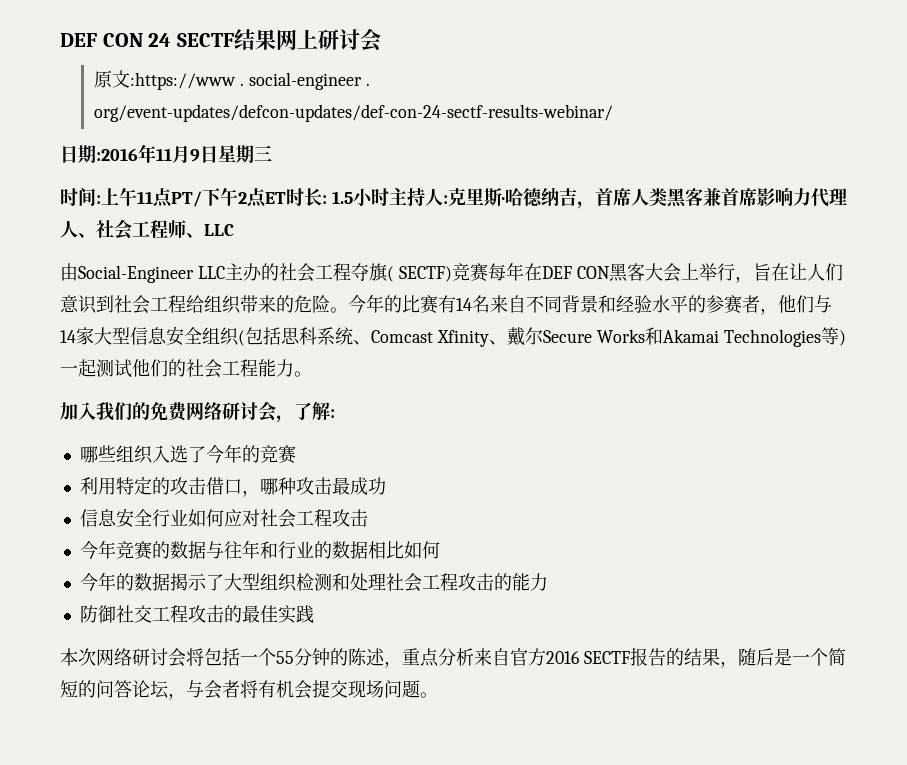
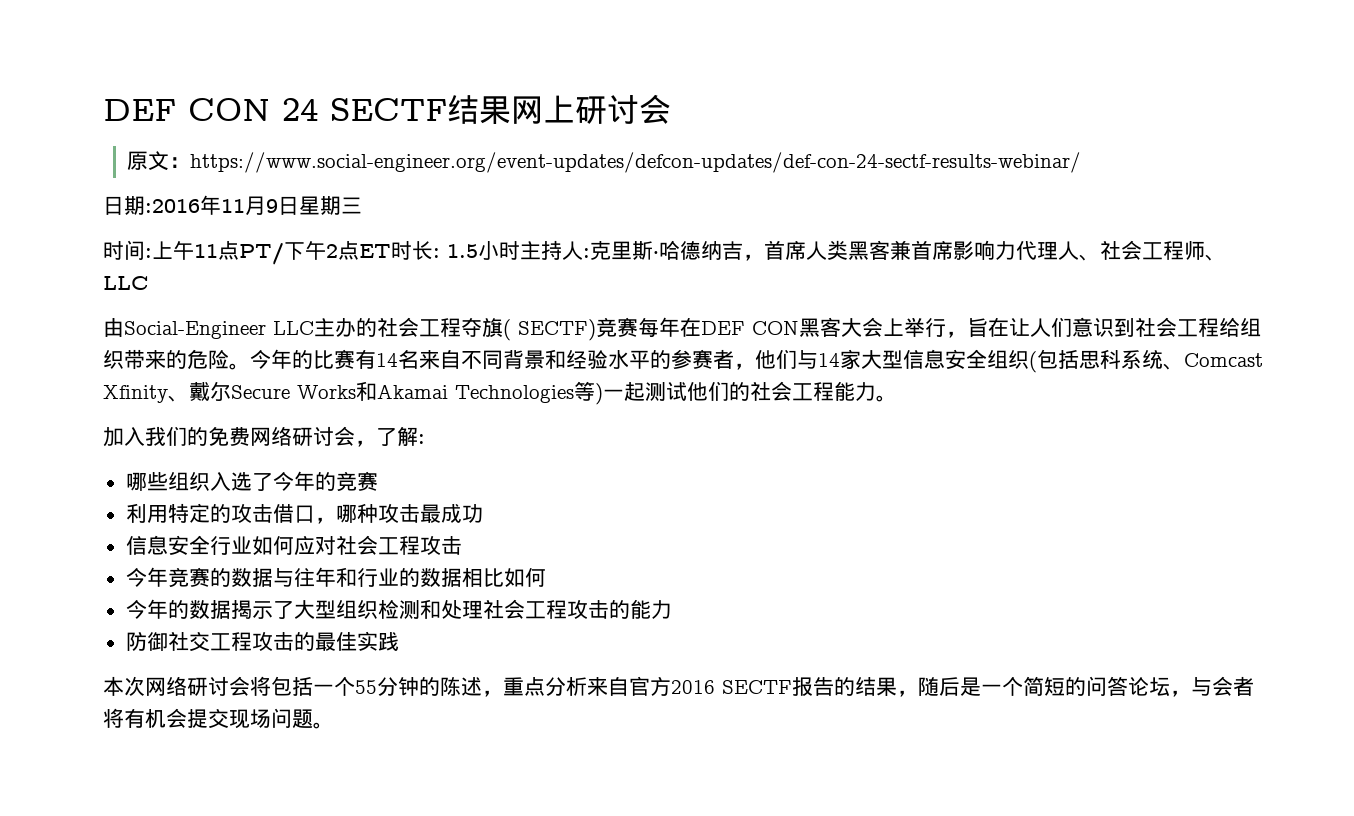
- 原文:https://www . social-engineer . org/event-updates/defcon-updates/def-con-24-sectf-results-webinar/
+ 原文：https://www.social-engineer.org/event-updates/defcon-updates/def-con-24-sectf-results-webinar/

